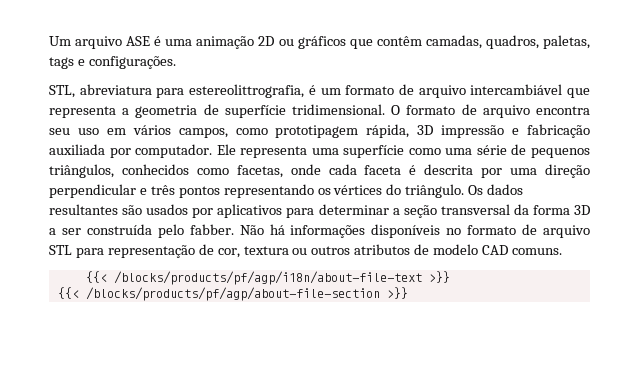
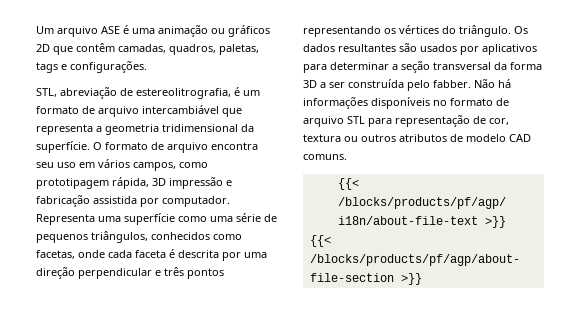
- Um arquivo ASE é uma animação 2D ou gráficos que contêm camadas, quadros, paletas, tags e configurações.
+ Um arquivo ASE é uma animação ou gráficos 2D que contêm camadas, quadros, paletas, tags e configurações.
- STL, abreviatura para estereolittrografia, é um formato de arquivo intercambiável que representa a geometria de superfície tridimensional.
+ STL, abreviação de estereolitrografia, é um formato de arquivo intercambiável que representa a geometria tridimensional da superfície.
- O formato de arquivo encontra seu uso em vários campos, como prototipagem rápida, 3D impressão e fabricação auxiliada por computador.
+ O formato de arquivo encontra seu uso em vários campos, como prototipagem rápida, 3D impressão e fabricação assistida por computador.
- Ele representa uma superfície como uma série de pequenos triângulos, conhecidos como facetas, onde cada faceta é descrita por uma direção perpendicular e três pontos representando os vértices do triângulo.
+ Representa uma superfície como uma série de pequenos triângulos, conhecidos como facetas, onde cada faceta é descrita por uma direção perpendicular e três pontos representando os vértices do triângulo.

